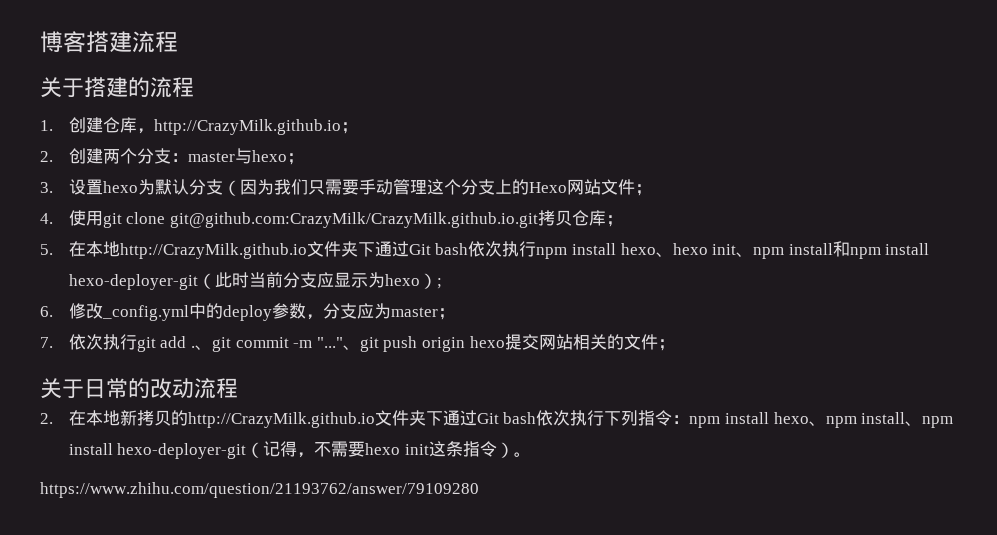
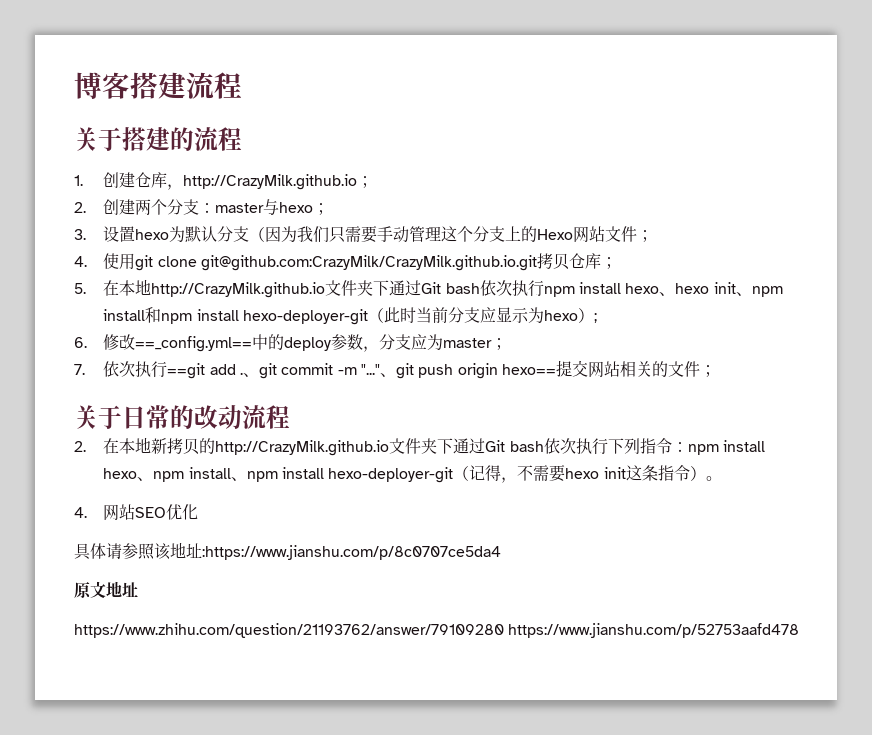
- 6.修改_config.yml中的deploy参数，分支应为master；
+ 6.修改==_config.yml==中的deploy参数，分支应为master；
- 7.依次执行git add .
+ 7.依次执行==git add .
- 、git push origin hexo提交网站相关的文件；
+ 、git push origin hexo==提交网站相关的文件；
+ 4.网站SEO优化
+ 具体请参照该地址:https://www.jianshu.com/p/8c0707ce5da4
+ 原文地址
- https://www.zhihu.com/question/21193762/answer/79109280
+ https://www.zhihu.com/question/21193762/answer/79109280 https://www.jianshu.com/p/52753aafd478

